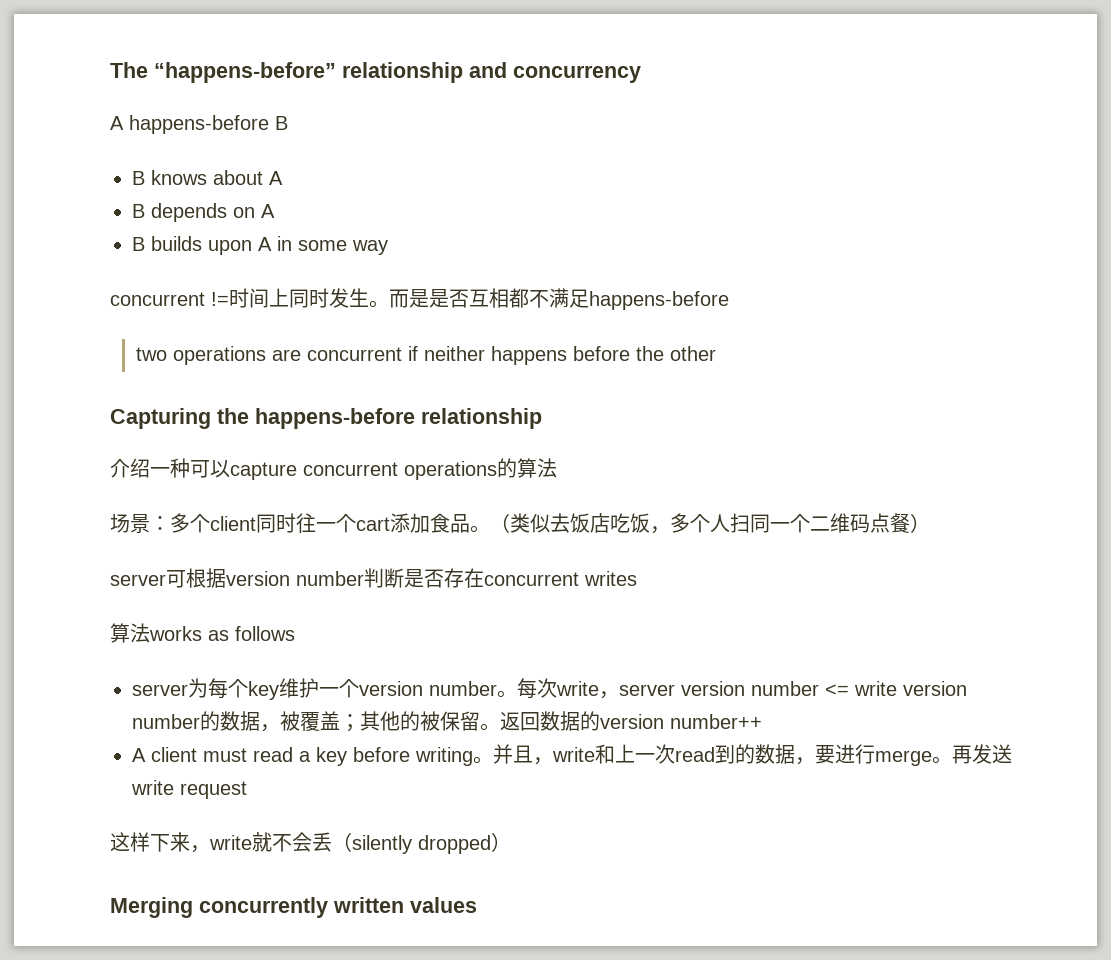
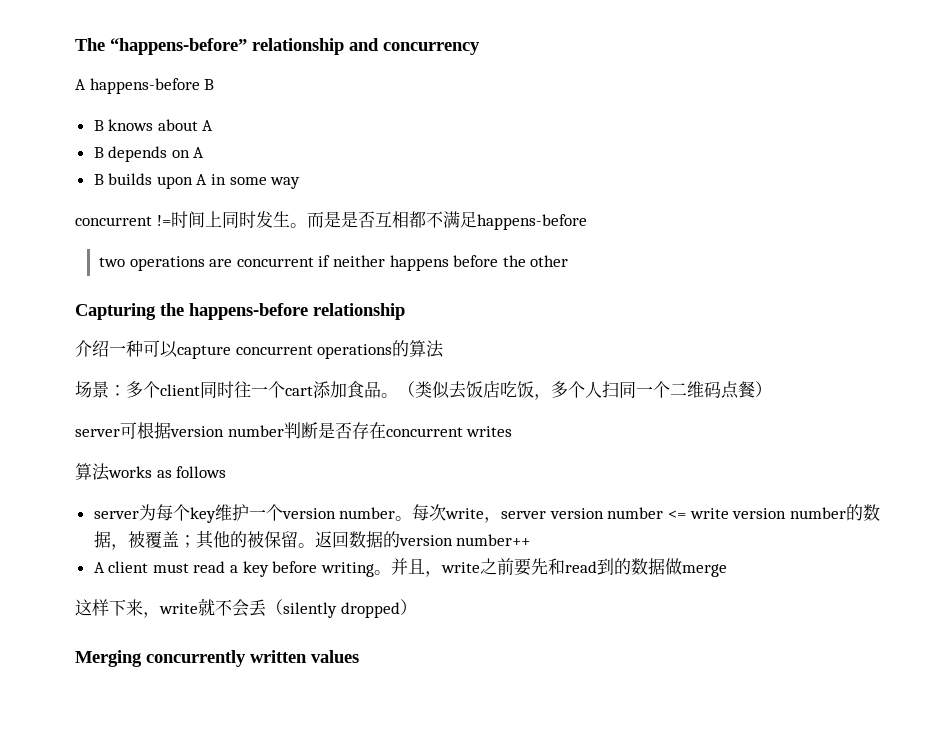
- 并且，write和上一次read到的数据，要进行merge。再发送write request
+ 并且，write之前要先和read到的数据做merge

